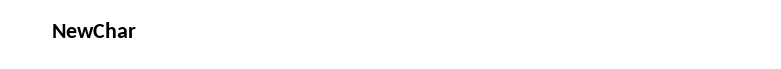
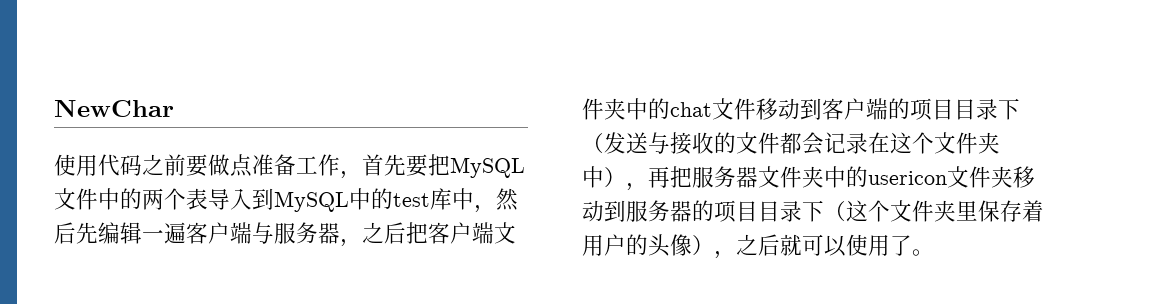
+ 使用代码之前要做点准备工作，首先要把MySQL文件中的两个表导入到MySQL中的test库中，然后先编辑一遍客户端与服务器，之后把客户端文件夹中的chat文件移动到客户端的项目目录下（发送与接收的文件都会记录在这个文件夹中），再把服务器文件夹中的usericon文件夹移动到服务器的项目目录下（这个文件夹里保存着用户的头像），之后就可以使用了。

